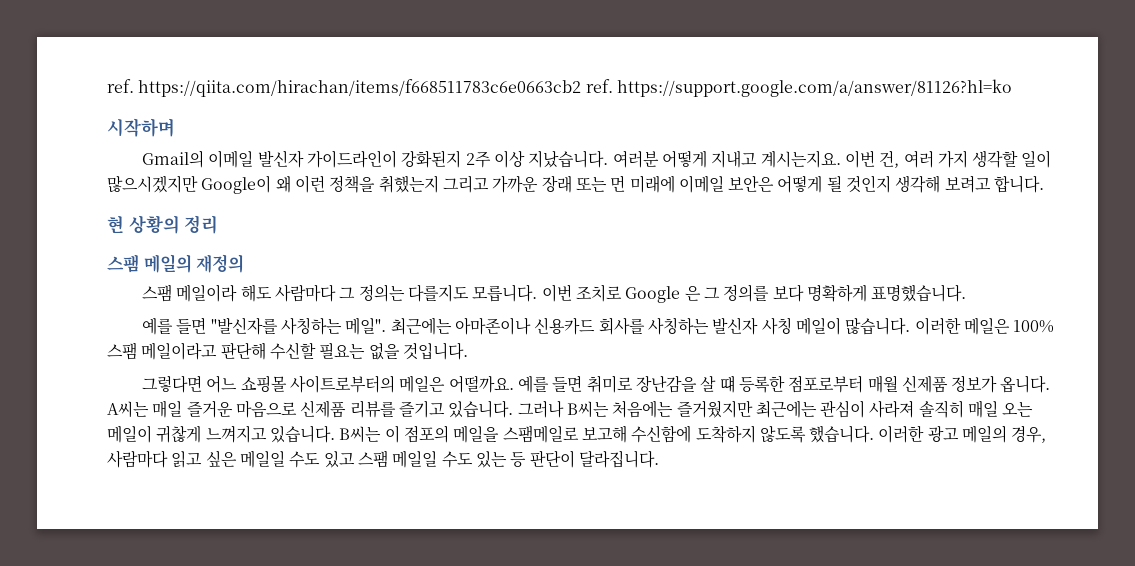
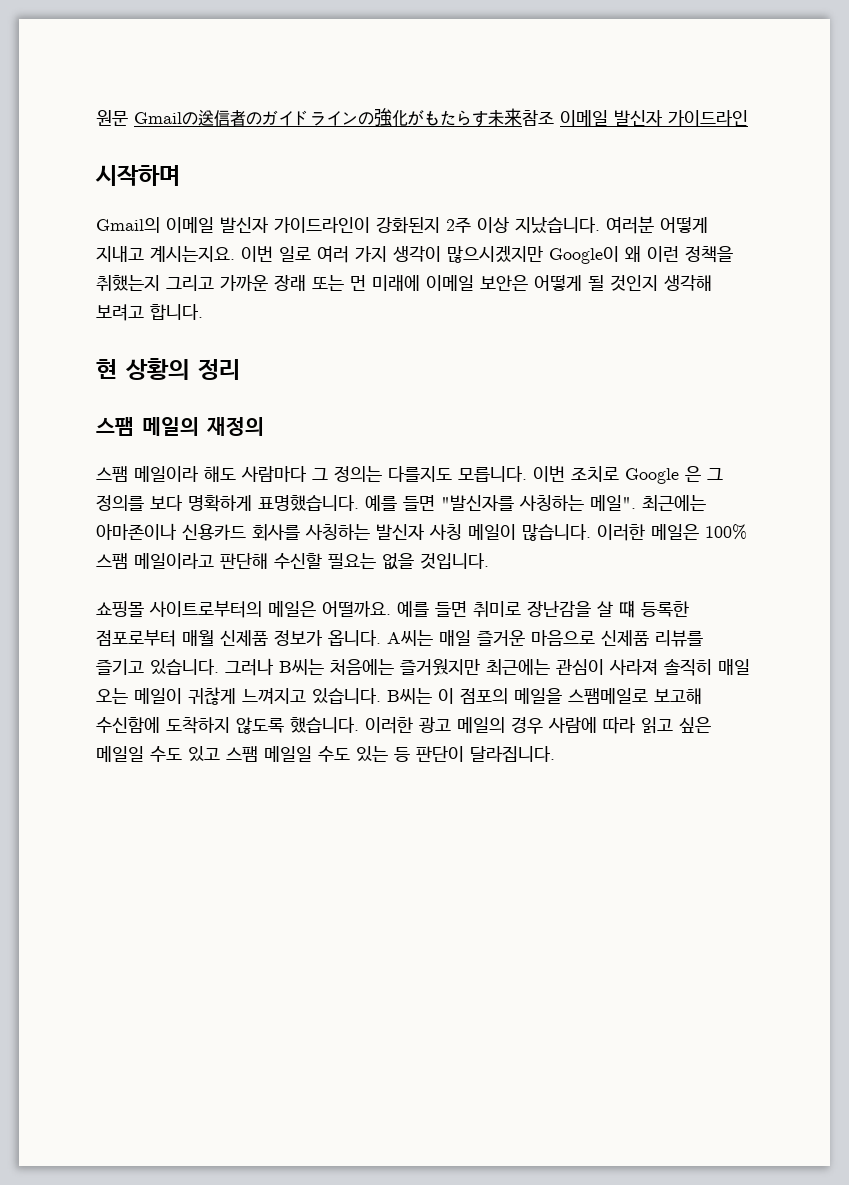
- ref. https://qiita.com/hirachan/items/f668511783c6e0663cb2 ref. https://support.google.com/a/answer/81126?hl=ko
+ 원문 Gmailの送信者のガイドラインの強化がもたらす未来참조 이메일 발신자 가이드라인
- 이번 건, 여러 가지 생각할 일이 많으시겠지만 Google이 왜 이런 정책을 취했는지 그리고 가까운 장래 또는 먼 미래에 이메일 보안은 어떻게 될 것인지 생각해 보려고 합니다.
+ 이번 일로 여러 가지 생각이 많으시겠지만 Google이 왜 이런 정책을 취했는지 그리고 가까운 장래 또는 먼 미래에 이메일 보안은 어떻게 될 것인지 생각해 보려고 합니다.
- 이번 조치로 Google 은 그 정의를 보다 명확하게 표명했습니다.
- 예를 들면 "발신자를 사칭하는 메일".
+ 이번 조치로 Google 은 그 정의를 보다 명확하게 표명했습니다. 예를 들면 "발신자를 사칭하는 메일".
- 그렇다면 어느 쇼핑몰 사이트로부터의 메일은 어떨까요.
+ 쇼핑몰 사이트로부터의 메일은 어떨까요.
- 이러한 광고 메일의 경우, 사람마다 읽고 싶은 메일일 수도 있고 스팸 메일일 수도 있는 등 판단이 달라집니다.
+ 이러한 광고 메일의 경우 사람에 따라 읽고 싶은 메일일 수도 있고 스팸 메일일 수도 있는 등 판단이 달라집니다.

